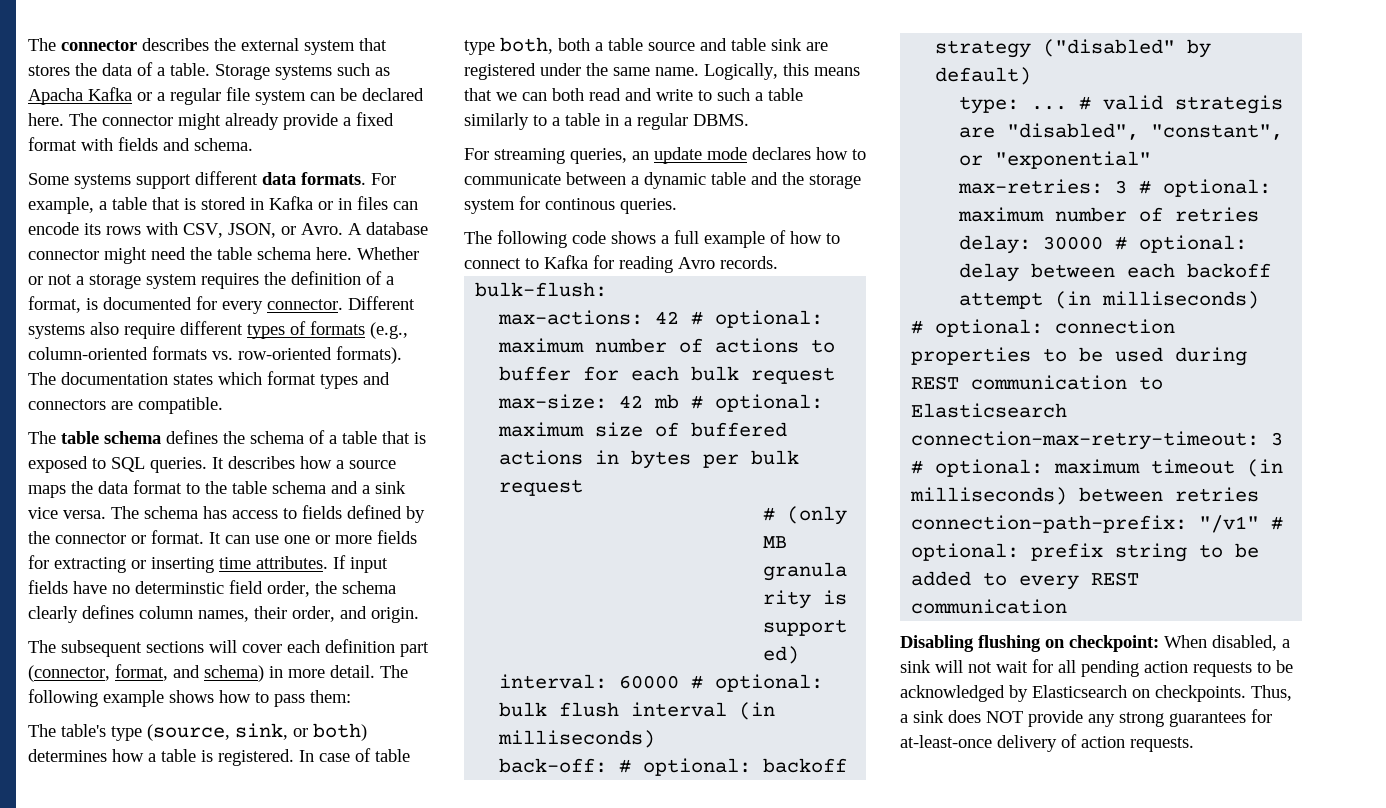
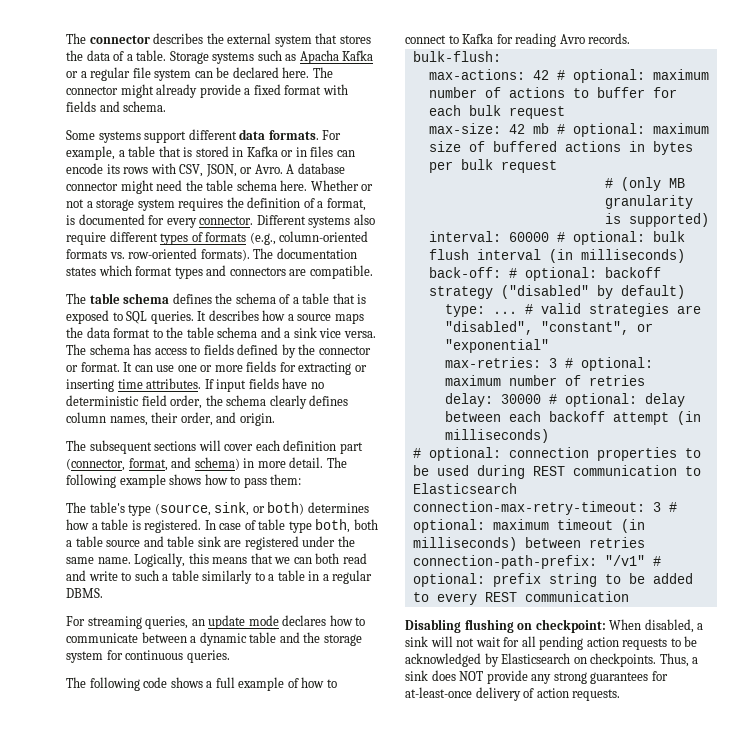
- If input fields have no determinstic field order, the schema clearly defines column names, their order, and origin.
+ If input fields have no deterministic field order, the schema clearly defines column names, their order, and origin.
- For streaming queries, an update mode declares how to communicate between a dynamic table and the storage system for continous queries.
+ For streaming queries, an update mode declares how to communicate between a dynamic table and the storage system for continuous queries.
- # valid strategis are "disabled", "constant", or "exponential"
+ # valid strategies are "disabled", "constant", or "exponential"

